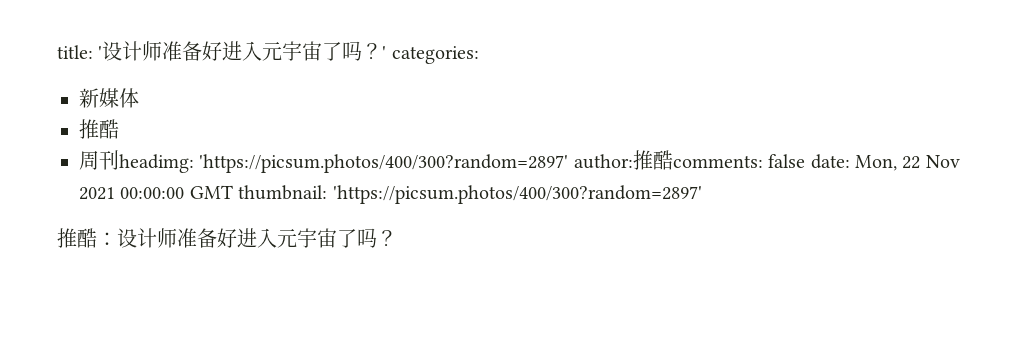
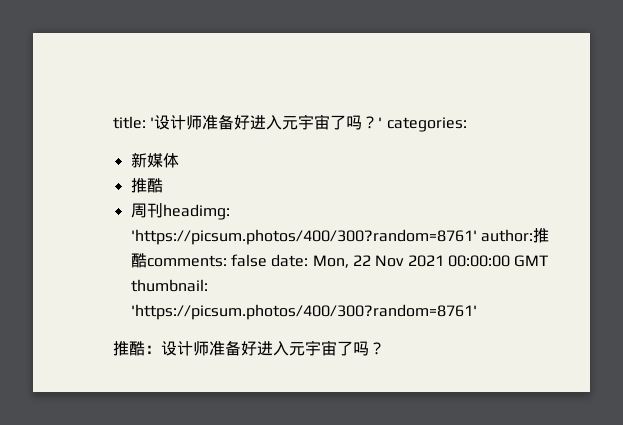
- 周刊headimg: 'https://picsum.photos/400/300?random=2897' author:推酷comments: false date: Mon, 22 Nov 2021 00:00:00 GMT thumbnail: 'https://picsum.photos/400/300?random=2897'
+ 周刊headimg: 'https://picsum.photos/400/300?random=8761' author:推酷comments: false date: Mon, 22 Nov 2021 00:00:00 GMT thumbnail: 'https://picsum.photos/400/300?random=8761'

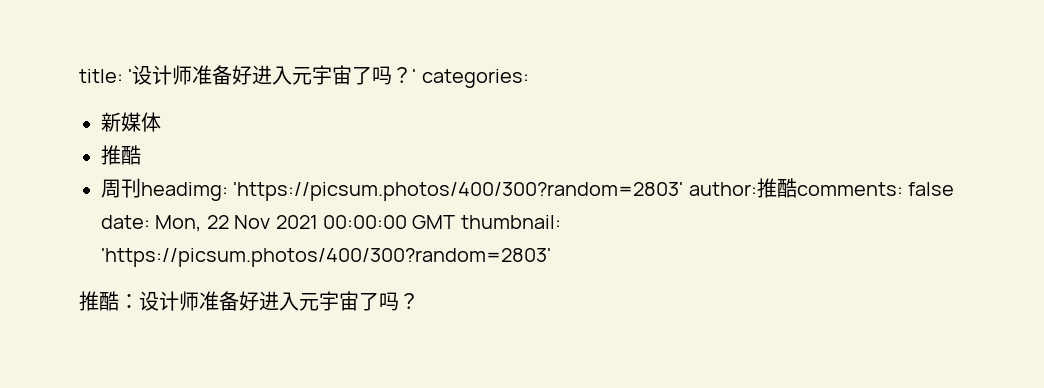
- 周刊headimg: 'https://picsum.photos/400/300?random=8761' author:推酷comments: false date: Mon, 22 Nov 2021 00:00:00 GMT thumbnail: 'https://picsum.photos/400/300?random=8761'
+ 周刊headimg: 'https://picsum.photos/400/300?random=2803' author:推酷comments: false date: Mon, 22 Nov 2021 00:00:00 GMT thumbnail: 'https://picsum.photos/400/300?random=2803'

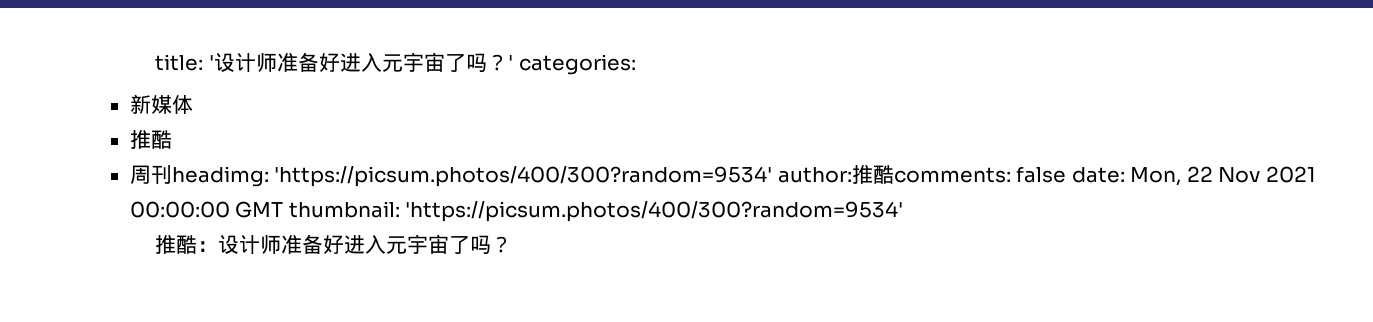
- 周刊headimg: 'https://picsum.photos/400/300?random=2803' author:推酷comments: false date: Mon, 22 Nov 2021 00:00:00 GMT thumbnail: 'https://picsum.photos/400/300?random=2803'
+ 周刊headimg: 'https://picsum.photos/400/300?random=9534' author:推酷comments: false date: Mon, 22 Nov 2021 00:00:00 GMT thumbnail: 'https://picsum.photos/400/300?random=9534'

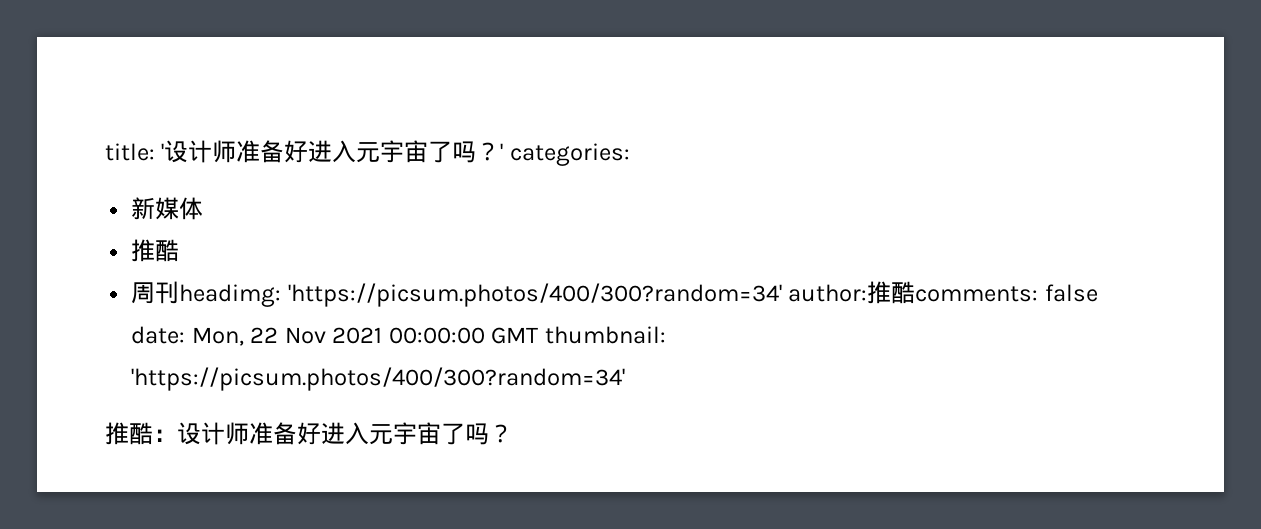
- 周刊headimg: 'https://picsum.photos/400/300?random=9534' author:推酷comments: false date: Mon, 22 Nov 2021 00:00:00 GMT thumbnail: 'https://picsum.photos/400/300?random=9534'
+ 周刊headimg: 'https://picsum.photos/400/300?random=34' author:推酷comments: false date: Mon, 22 Nov 2021 00:00:00 GMT thumbnail: 'https://picsum.photos/400/300?random=34'

